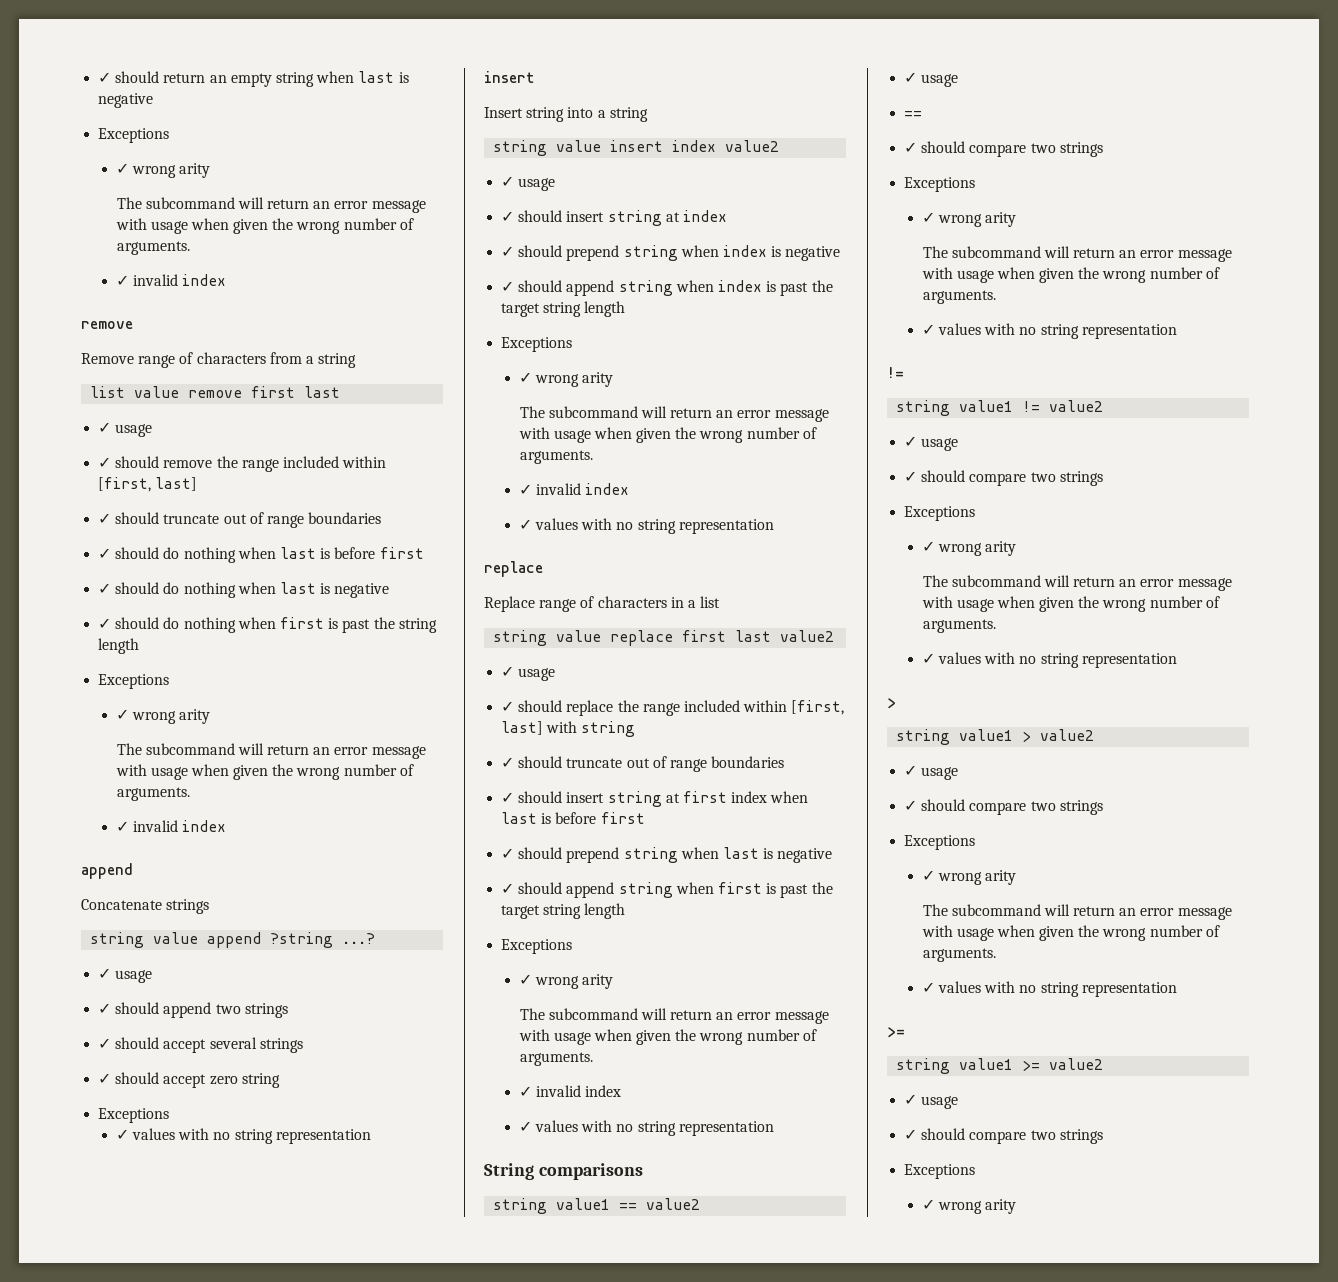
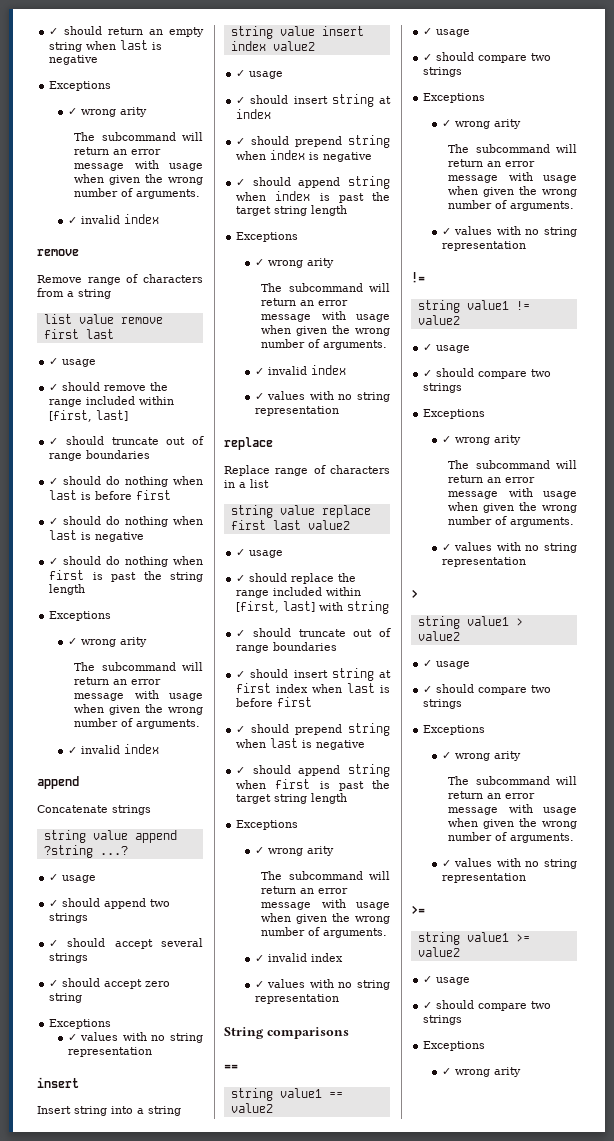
  String comparisons
+ ==
  string value1 == value2
  ✓ usage
- ==

